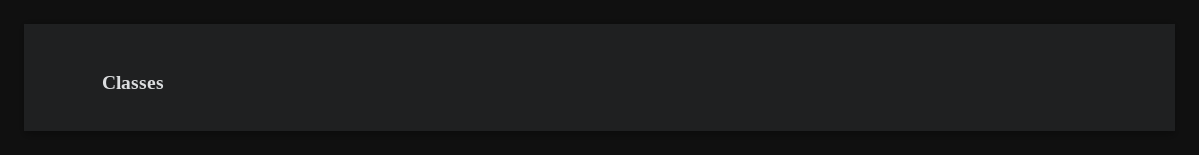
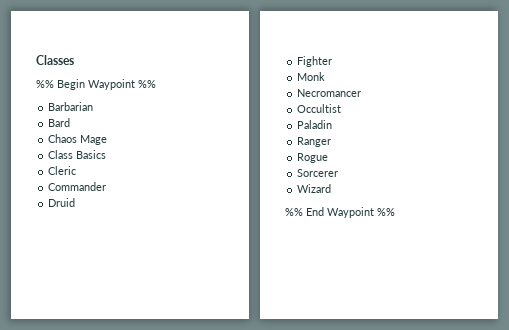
+ %% Begin Waypoint %%
+ Barbarian
+ Bard
+ Chaos Mage
+ Class Basics
+ Cleric
+ Commander
+ Druid
+ Fighter
+ Monk
+ Necromancer
+ Occultist
+ Paladin
+ Ranger
+ Rogue
+ Sorcerer
+ Wizard
+ %% End Waypoint %%

